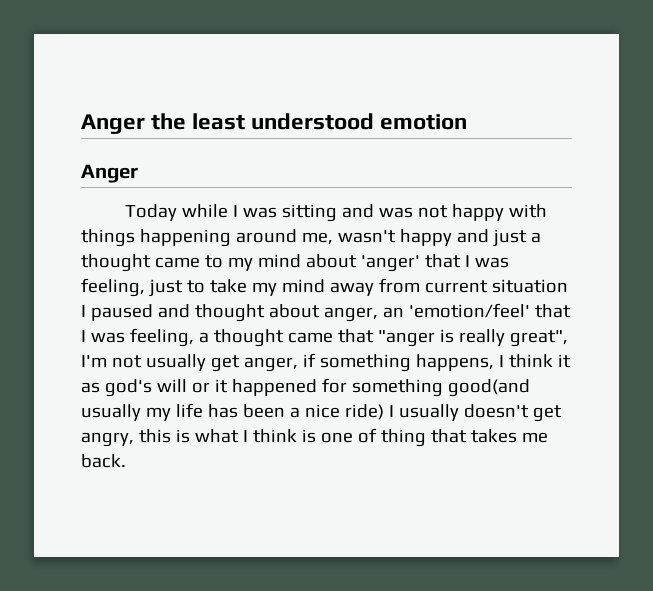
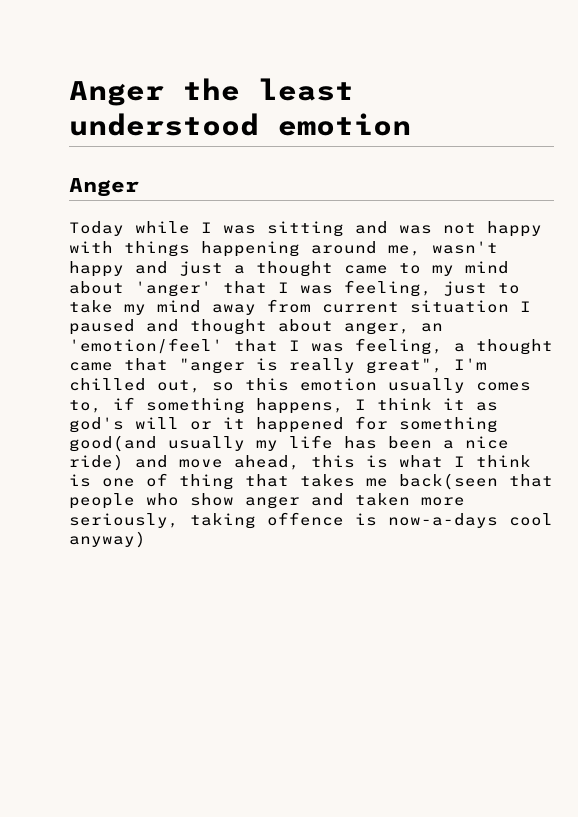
- Today while I was sitting and was not happy with things happening around me, wasn't happy and just a thought came to my mind about 'anger' that I was feeling, just to take my mind away from current situation I paused and thought about anger, an 'emotion/feel' that I was feeling, a thought came that "anger is really great", I'm not usually get anger, if something happens, I think it as god's will or it happened for something good(and usually my life has been a nice ride) I usually doesn't get angry, this is what I think is one of thing that takes me back.
+ Today while I was sitting and was not happy with things happening around me, wasn't happy and just a thought came to my mind about 'anger' that I was feeling, just to take my mind away from current situation I paused and thought about anger, an 'emotion/feel' that I was feeling, a thought came that "anger is really great", I'm chilled out, so this emotion usually comes to, if something happens, I think it as god's will or it happened for something good(and usually my life has been a nice ride) and move ahead, this is what I think is one of thing that takes me back(seen that people who show anger and taken more seriously, taking offence is now-a-days cool anyway)

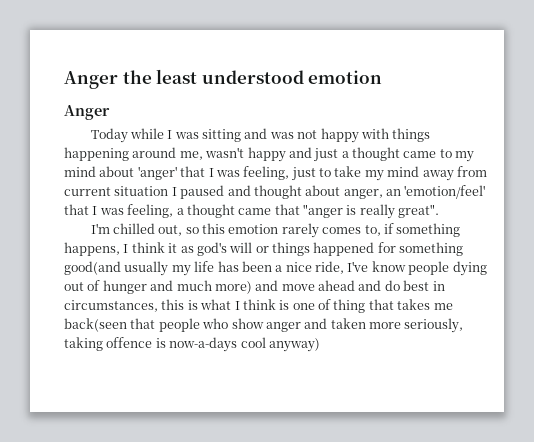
- Today while I was sitting and was not happy with things happening around me, wasn't happy and just a thought came to my mind about 'anger' that I was feeling, just to take my mind away from current situation I paused and thought about anger, an 'emotion/feel' that I was feeling, a thought came that "anger is really great", I'm chilled out, so this emotion usually comes to, if something happens, I think it as god's will or it happened for something good(and usually my life has been a nice ride) and move ahead, this is what I think is one of thing that takes me back(seen that people who show anger and taken more seriously, taking offence is now-a-days cool anyway)
+ Today while I was sitting and was not happy with things happening around me, wasn't happy and just a thought came to my mind about 'anger' that I was feeling, just to take my mind away from current situation I paused and thought about anger, an 'emotion/feel' that I was feeling, a thought came that "anger is really great".
+ I'm chilled out, so this emotion rarely comes to, if something happens, I think it as god's will or things happened for something good(and usually my life has been a nice ride, I've know people dying out of hunger and much more) and move ahead and do best in circumstances, this is what I think is one of thing that takes me back(seen that people who show anger and taken more seriously, taking offence is now-a-days cool anyway)

